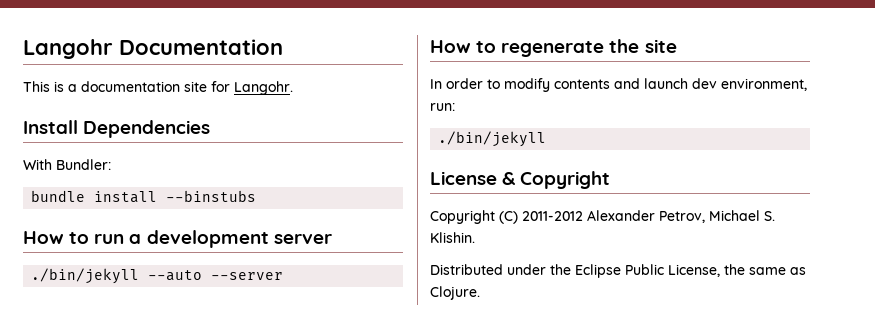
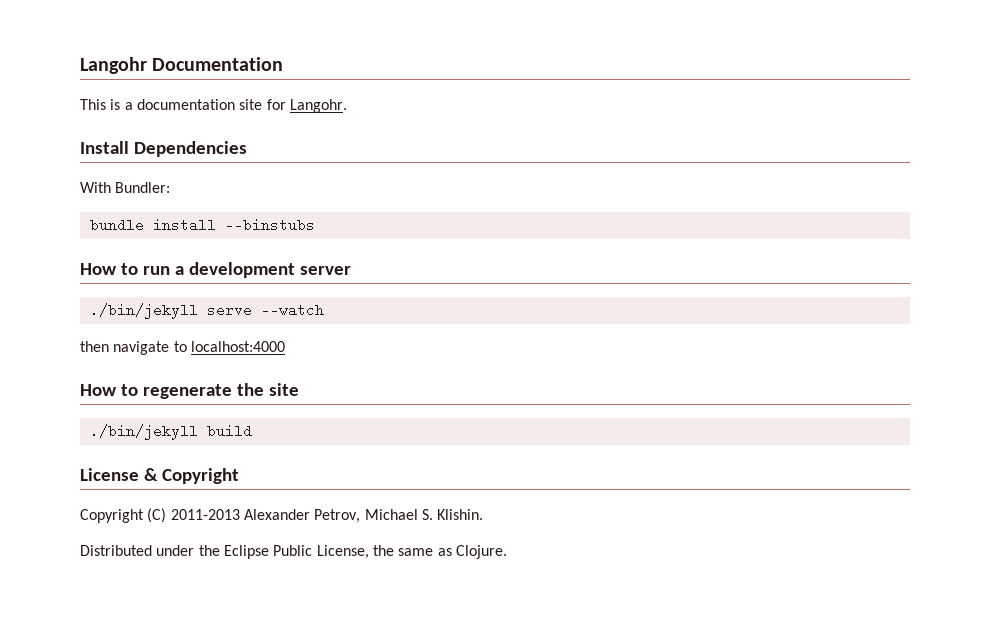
- ./bin/jekyll --auto --server
+ ./bin/jekyll serve --watch
+ then navigate to localhost:4000
- In order to modify contents and launch dev environment, run:
- ./bin/jekyll
+ ./bin/jekyll build
- Copyright (C) 2011-2012 Alexander Petrov, Michael S. Klishin.
+ Copyright (C) 2011-2013 Alexander Petrov, Michael S. Klishin.

